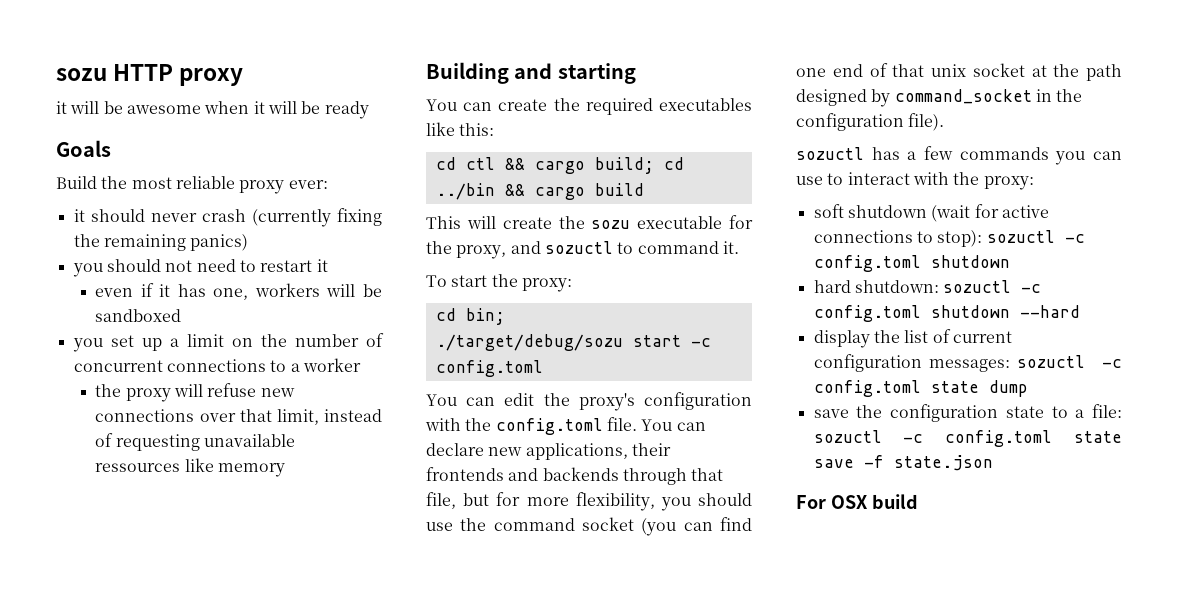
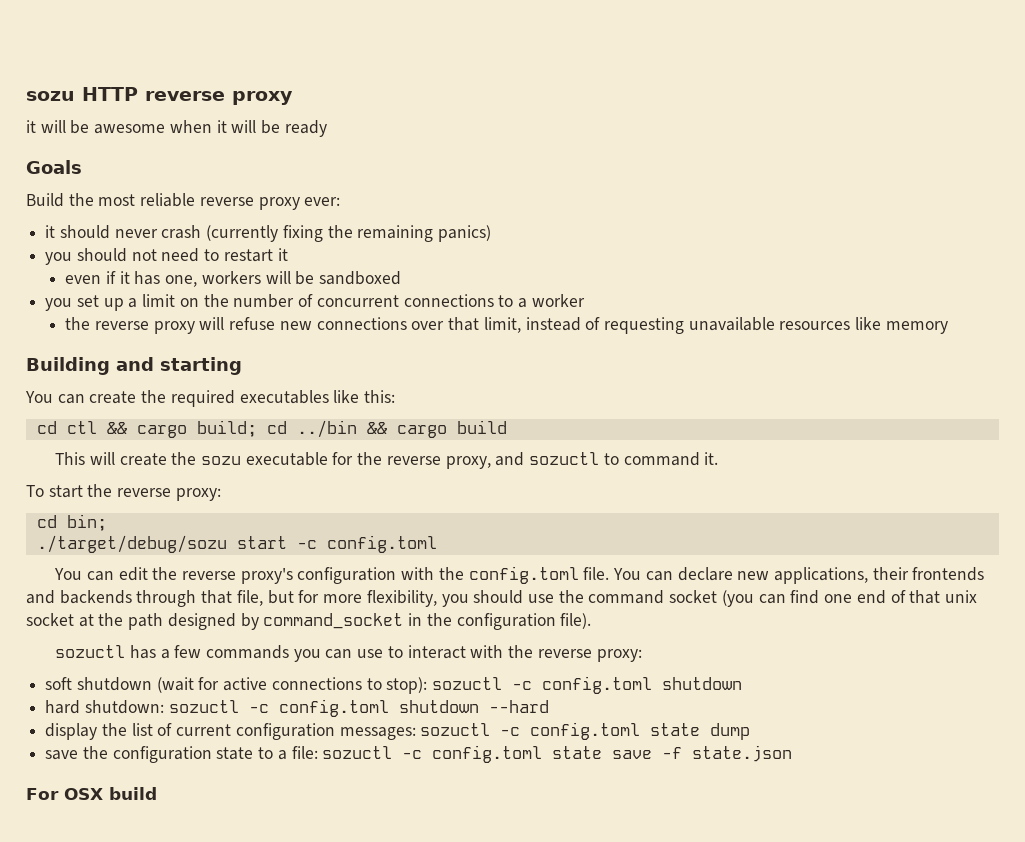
- sozu HTTP proxy
+ sozu HTTP reverse proxy
- Build the most reliable proxy ever:
+ Build the most reliable reverse proxy ever:
- the proxy will refuse new connections over that limit, instead of requesting unavailable ressources like memory
+ the reverse proxy will refuse new connections over that limit, instead of requesting unavailable resources like memory
- This will create the sozu executable for the proxy, and sozuctl to command it.
+ This will create the sozu executable for the reverse proxy, and sozuctl to command it.
- To start the proxy:
+ To start the reverse proxy:
- You can edit the proxy's configuration with the config.toml file.
+ You can edit the reverse proxy's configuration with the config.toml file.
- sozuctl has a few commands you can use to interact with the proxy:
+ sozuctl has a few commands you can use to interact with the reverse proxy:

